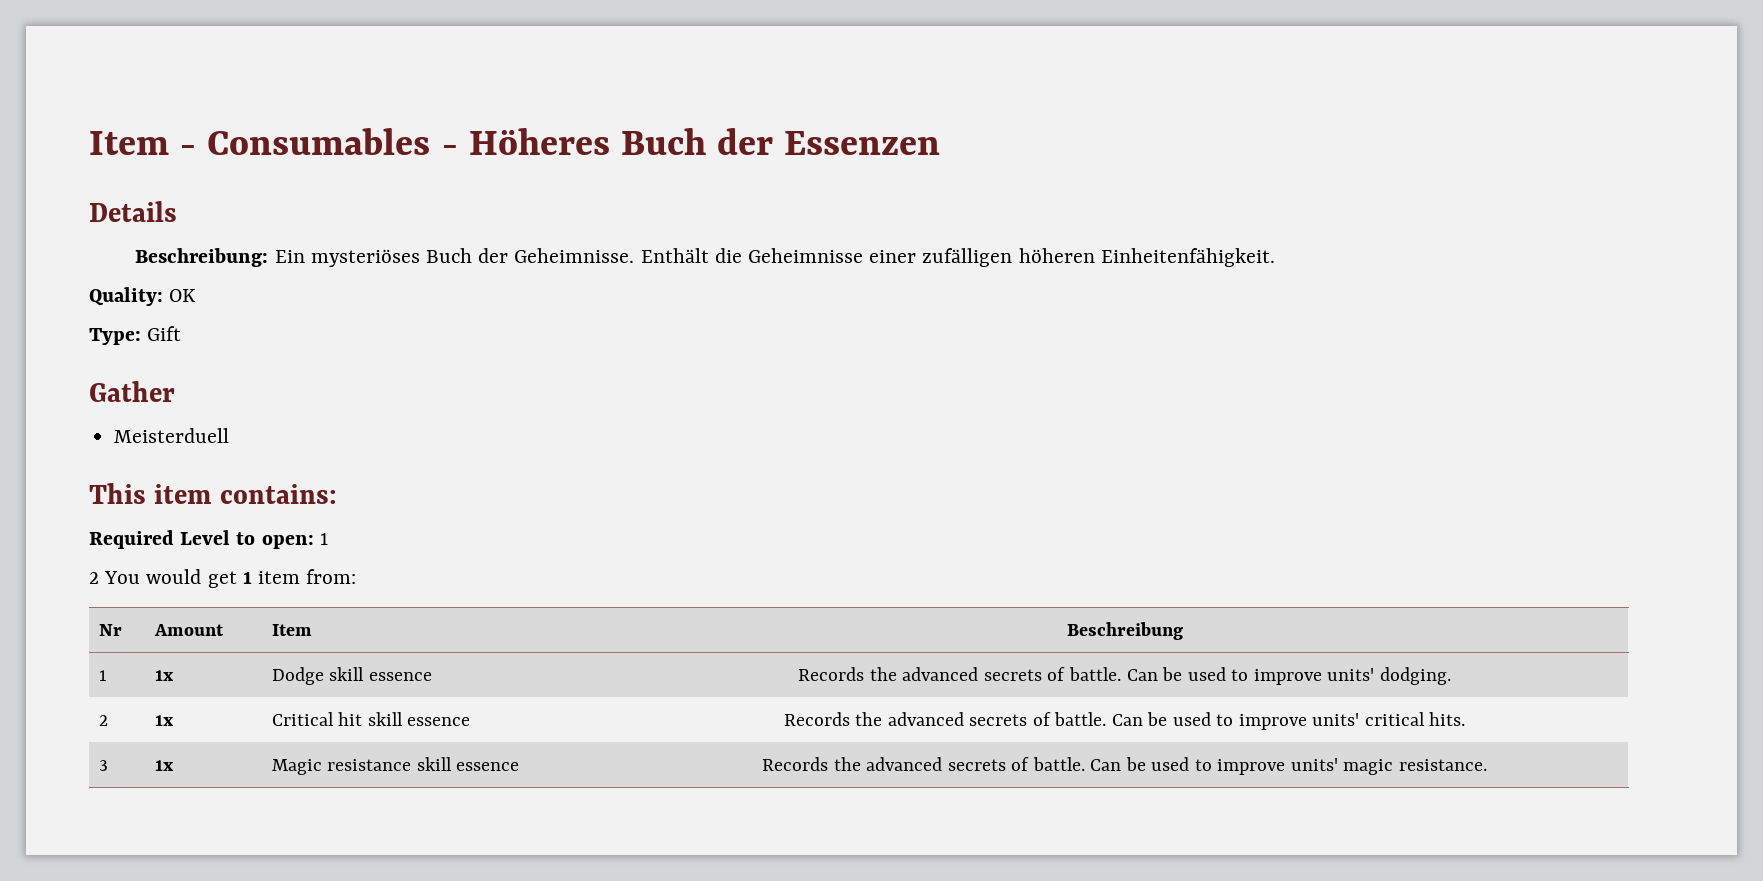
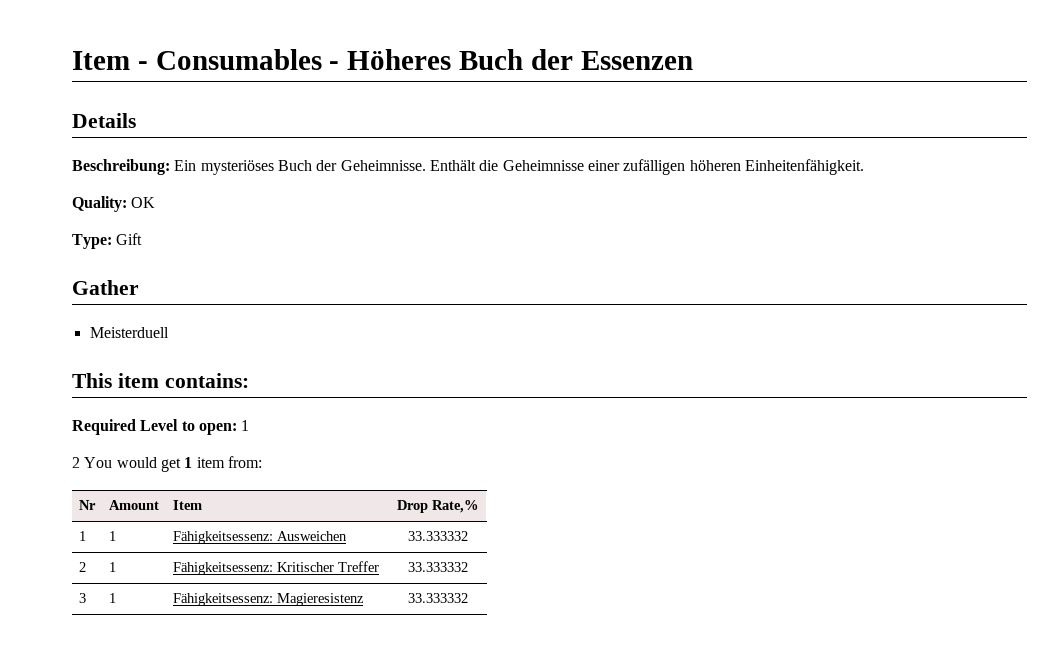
- Nr | Amount | Item | Beschreibung
- 1 | 1x | Dodge skill essence | Records the advanced secrets of battle. Can be used to improve units' dodging.
- 2 | 1x | Critical hit skill essence | Records the advanced secrets of battle. Can be used to improve units' critical hits.
- 3 | 1x | Magic resistance skill essence | Records the advanced secrets of battle. Can be used to improve units' magic resistance.
+ Nr | Amount | Item | Drop Rate,%
+ 1 | 1 | Fähigkeitsessenz: Ausweichen | 33.333332
+ 2 | 1 | Fähigkeitsessenz: Kritischer Treffer | 33.333332
+ 3 | 1 | Fähigkeitsessenz: Magieresistenz | 33.333332

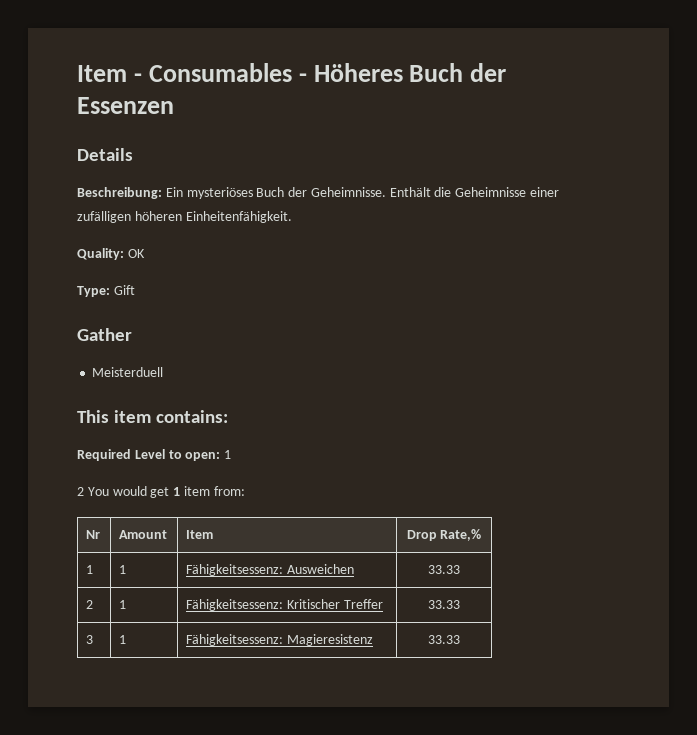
- 1 | 1 | Fähigkeitsessenz: Ausweichen | 33.333332
+ 1 | 1 | Fähigkeitsessenz: Ausweichen | 33.33
- 2 | 1 | Fähigkeitsessenz: Kritischer Treffer | 33.333332
+ 2 | 1 | Fähigkeitsessenz: Kritischer Treffer | 33.33
- 3 | 1 | Fähigkeitsessenz: Magieresistenz | 33.333332
+ 3 | 1 | Fähigkeitsessenz: Magieresistenz | 33.33

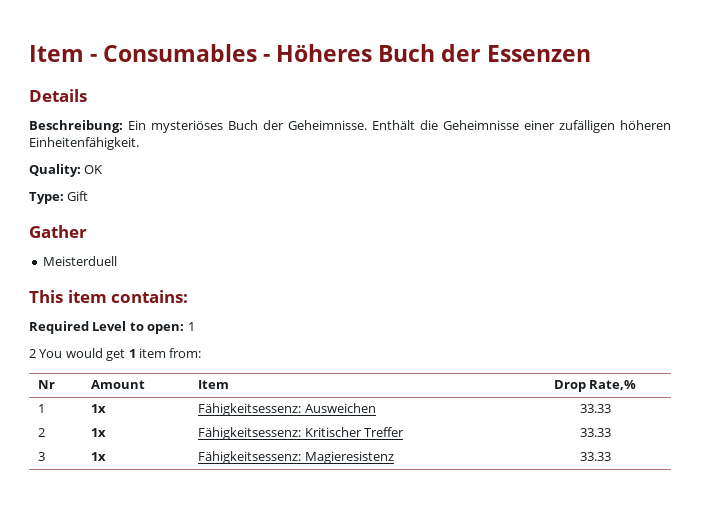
- 1 | 1 | Fähigkeitsessenz: Ausweichen | 33.33
+ 1 | 1x | Fähigkeitsessenz: Ausweichen | 33.33
- 2 | 1 | Fähigkeitsessenz: Kritischer Treffer | 33.33
+ 2 | 1x | Fähigkeitsessenz: Kritischer Treffer | 33.33
- 3 | 1 | Fähigkeitsessenz: Magieresistenz | 33.33
+ 3 | 1x | Fähigkeitsessenz: Magieresistenz | 33.33

